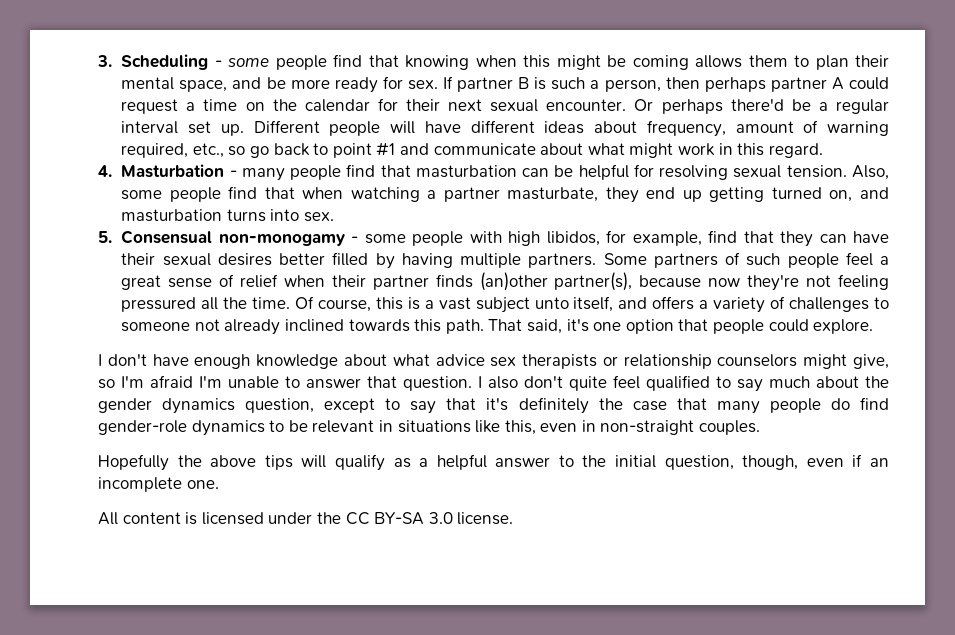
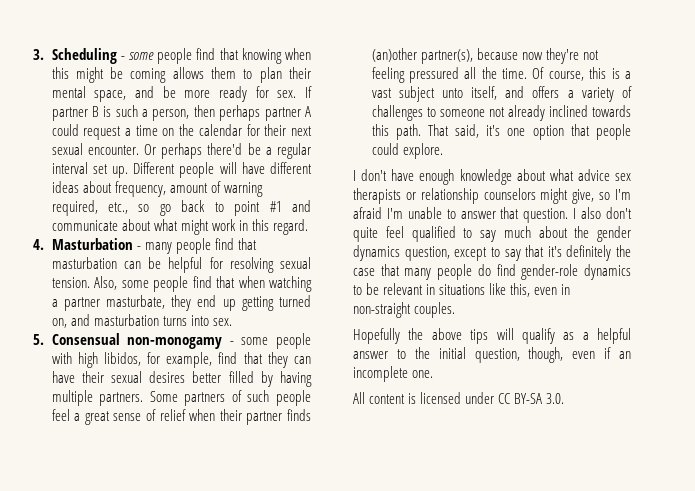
- All content is licensed under the CC BY-SA 3.0 license.
+ All content is licensed under CC BY-SA 3.0.

